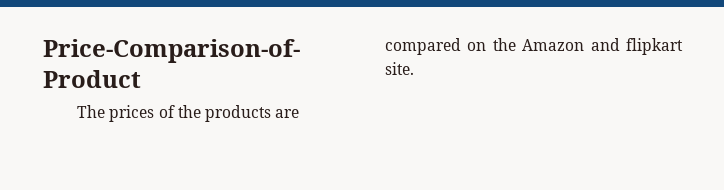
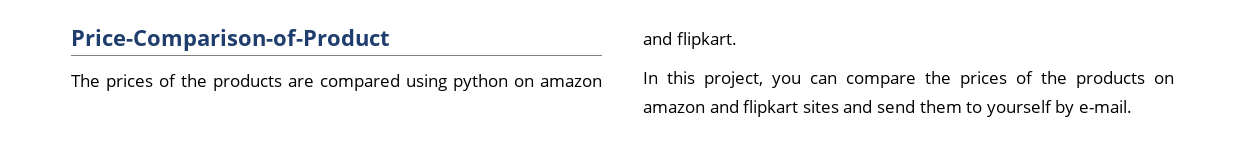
- The prices of the products are compared on the Amazon and flipkart site.
+ The prices of the products are compared using python on amazon and flipkart.
+ In this project, you can compare the prices of the products on amazon and flipkart sites and send them to yourself by e-mail.

